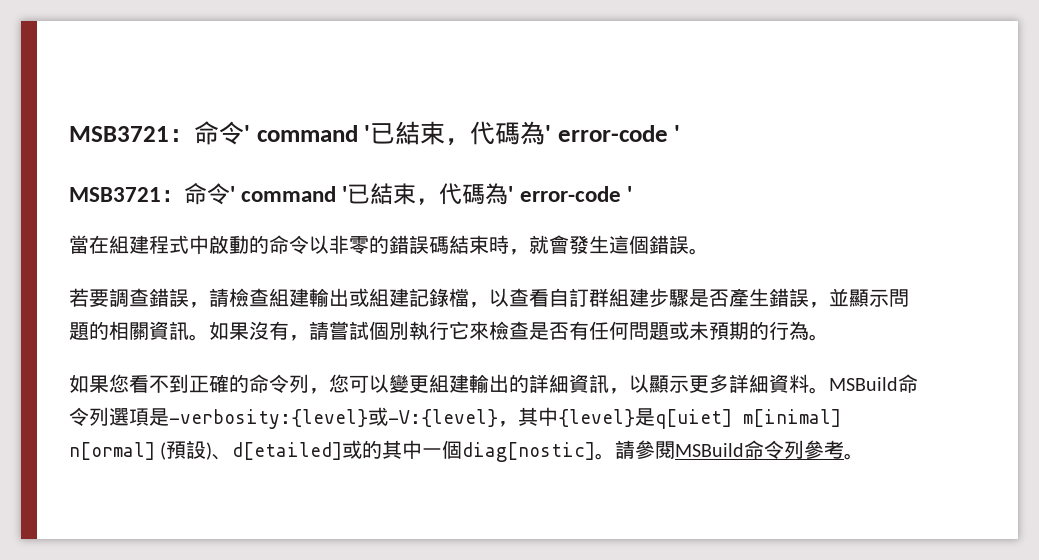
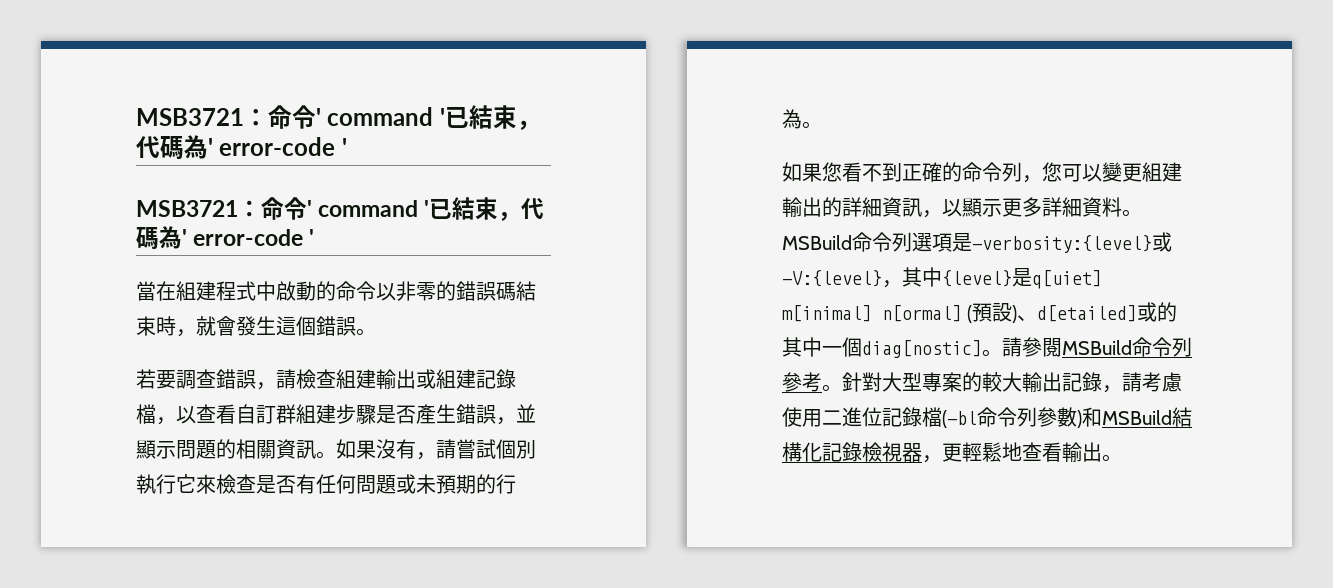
+ 針對大型專案的較大輸出記錄，請考慮使用二進位記錄檔(-bl命令列參數)和MSBuild結構化記錄檢視器，更輕鬆地查看輸出。

